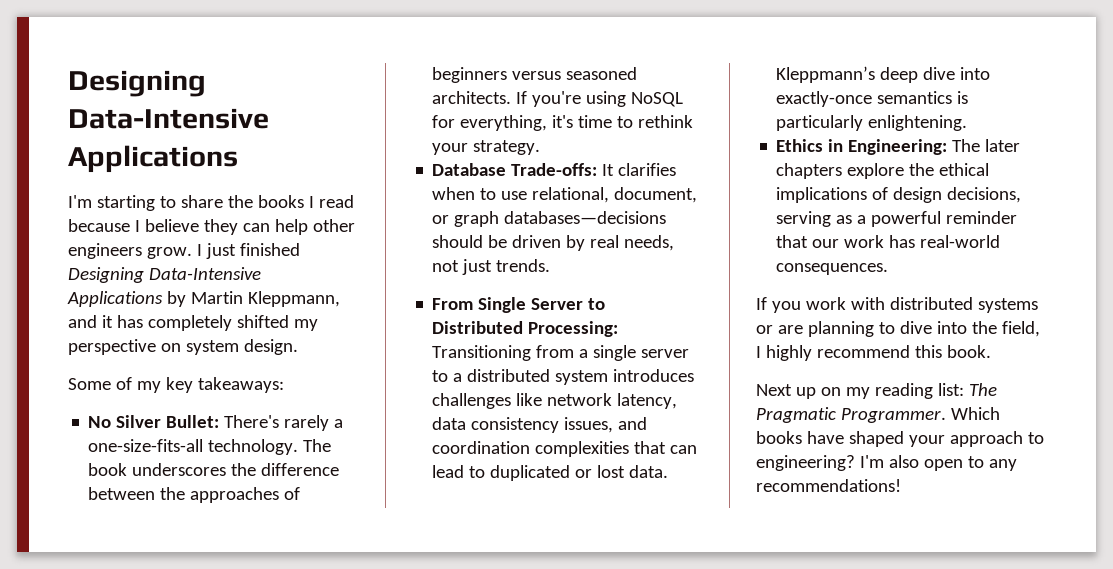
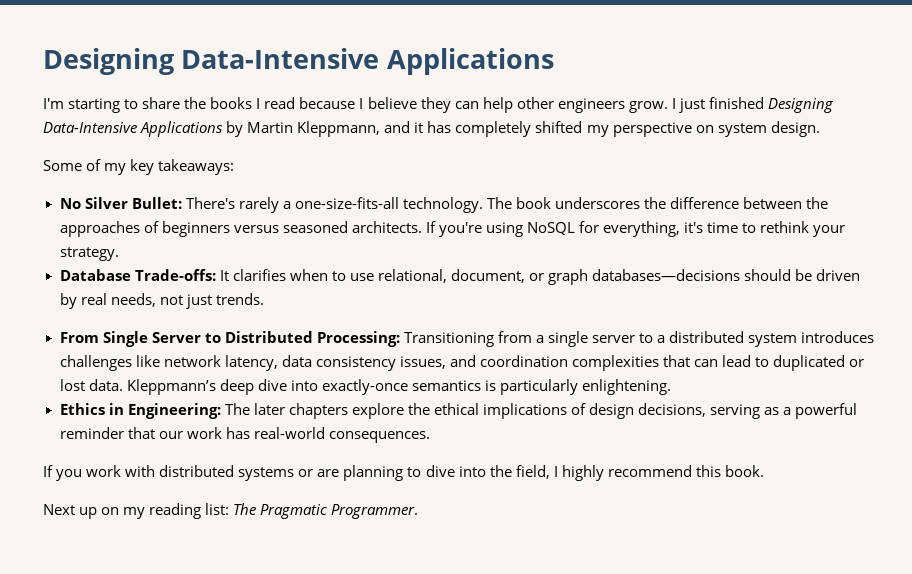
- Which books have shaped your approach to engineering? I'm also open to any recommendations!

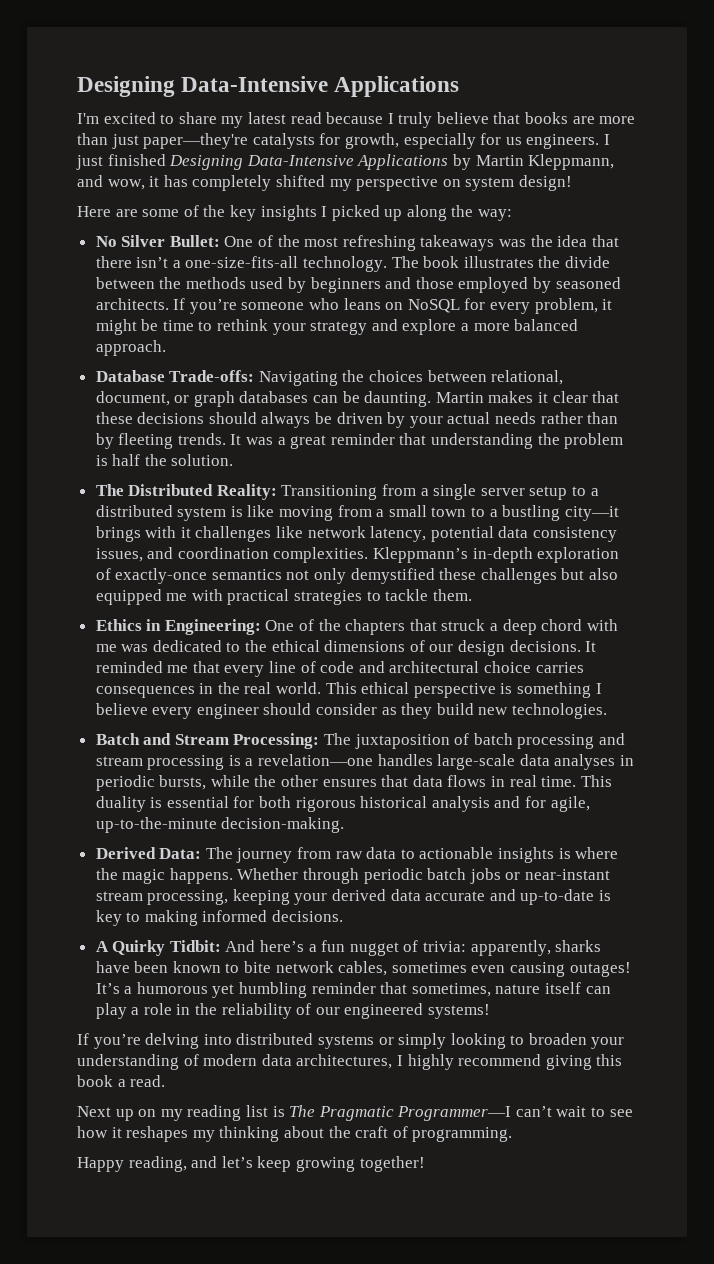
- I'm starting to share the books I read because I believe they can help other engineers grow.
+ I'm excited to share my latest read because I truly believe that books are more than just paper—they're catalysts for growth, especially for us engineers.
- I just finished Designing Data-Intensive Applications by Martin Kleppmann, and it has completely shifted my perspective on system design.
- Some of my key takeaways:
- No Silver Bullet: There's rarely a one-size-fits-all technology.
+ I just finished Designing Data-Intensive Applications by Martin Kleppmann, and wow, it has completely shifted my perspective on system design!
+ Here are some of the key insights I picked up along the way:
+ No Silver Bullet: One of the most refreshing takeaways was the idea that there isn’t a one-size-fits-all technology.
- The book underscores the difference between the approaches of beginners versus seasoned architects. If you're using NoSQL for everything, it's time to rethink your strategy.
- Database Trade-offs: It clarifies when to use relational, document, or graph databases—decisions should be driven by real needs, not just trends.
- From Single Server to Distributed Processing: Transitioning from a single server to a distributed system introduces challenges like network latency, data consistency issues, and coordination complexities that can lead to duplicated or lost data. Kleppmann’s deep dive into exactly-once semantics is particularly enlightening.
- Ethics in Engineering: The later chapters explore the ethical implications of design decisions, serving as a powerful reminder that our work has real-world consequences.
- If you work with distributed systems or are planning to dive into the field, I highly recommend this book.
+ The book illustrates the divide between the methods used by beginners and those employed by seasoned architects. If you’re someone who leans on NoSQL for every problem, it might be time to rethink your strategy and explore a more balanced approach.
+ Database Trade-offs: Navigating the choices between relational, document, or graph databases can be daunting. Martin makes it clear that these decisions should always be driven by your actual needs rather than by fleeting trends. It was a great reminder that understanding the problem is half the solution.
+ The Distributed Reality: Transitioning from a single server setup to a distributed system is like moving from a small town to a bustling city—it brings with it challenges like network latency, potential data consistency issues, and coordination complexities. Kleppmann’s in-depth exploration of exactly-once semantics not only demystified these challenges but also equipped me with practical strategies to tackle them.
+ Ethics in Engineering: One of the chapters that struck a deep chord with me was dedicated to the ethical dimensions of our design decisions. It reminded me that every line of code and architectural choice carries consequences in the real world. This ethical perspective is something I believe every engineer should consider as they build new technologies.
+ Batch and Stream Processing: The juxtaposition of batch processing and stream processing is a revelation—one handles large-scale data analyses in periodic bursts, while the other ensures that data flows in real time. This duality is essential for both rigorous historical analysis and for agile, up-to-the-minute decision-making.
+ Derived Data: The journey from raw data to actionable insights is where the magic happens. Whether through periodic batch jobs or near-instant stream processing, keeping your derived data accurate and up-to-date is key to making informed decisions.
+ A Quirky Tidbit: And here’s a fun nugget of trivia: apparently, sharks have been known to bite network cables, sometimes even causing outages! It’s a humorous yet humbling reminder that sometimes, nature itself can play a role in the reliability of our engineered systems!
+ If you’re delving into distributed systems or simply looking to broaden your understanding of modern data architectures, I highly recommend giving this book a read.
- Next up on my reading list: The Pragmatic Programmer.
+ Next up on my reading list is The Pragmatic Programmer—I can’t wait to see how it reshapes my thinking about the craft of programming.
+ Happy reading, and let’s keep growing together!

